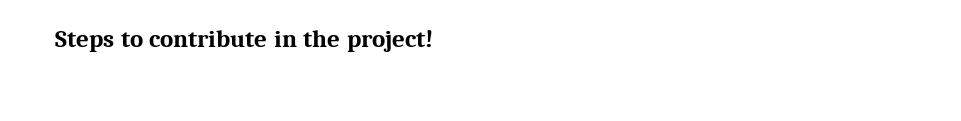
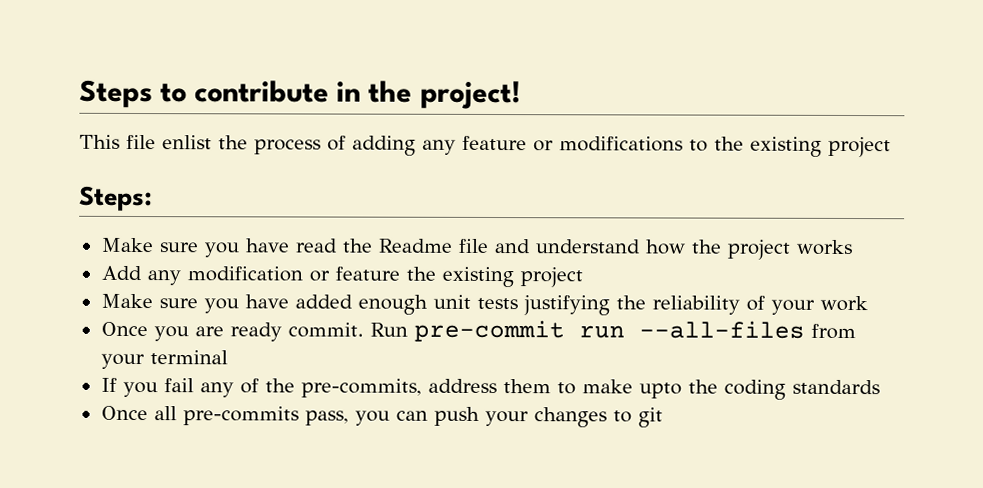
+ This file enlist the process of adding any feature or modifications to the existing project
+ Steps:
+ Make sure you have read the Readme file and understand how the project works
+ Add any modification or feature the existing project
+ Make sure you have added enough unit tests justifying the reliability of your work
+ Once you are ready commit. Run pre-commit run --all-files from your terminal
+ If you fail any of the pre-commits, address them to make upto the coding standards
+ Once all pre-commits pass, you can push your changes to git

